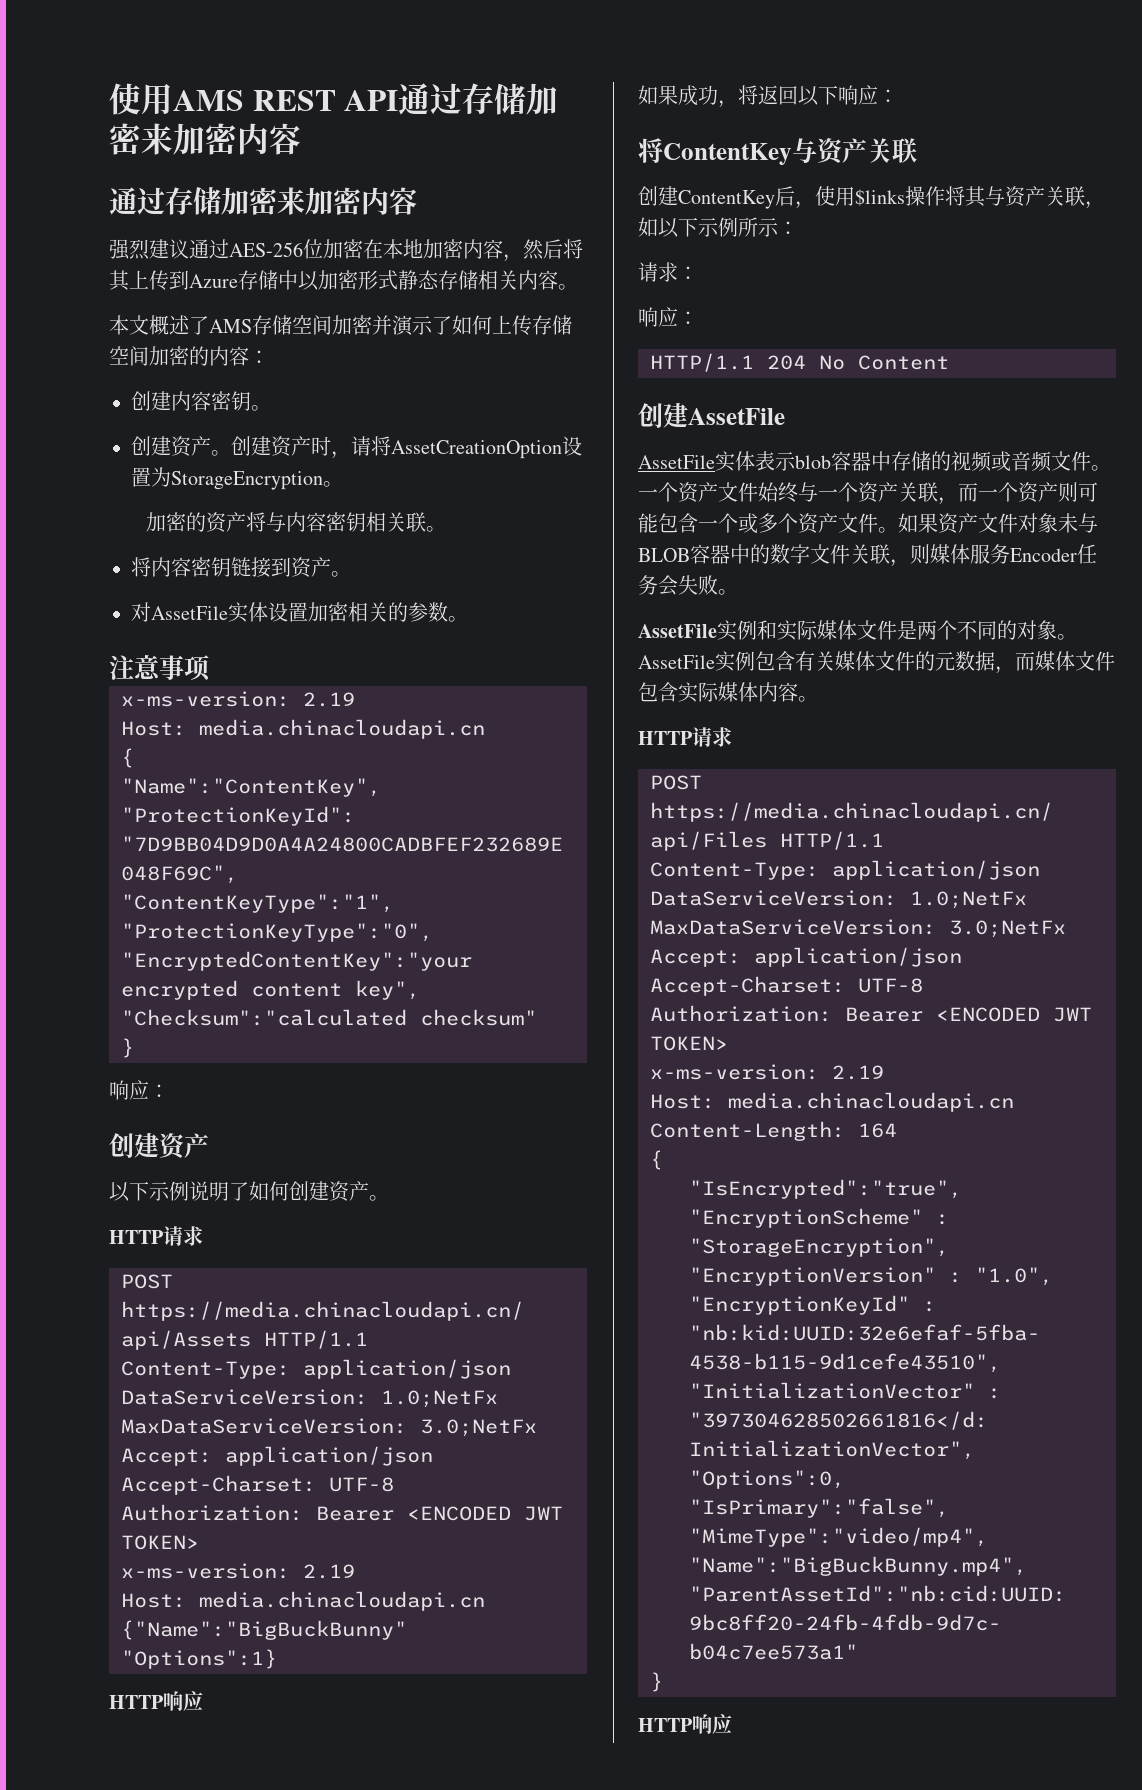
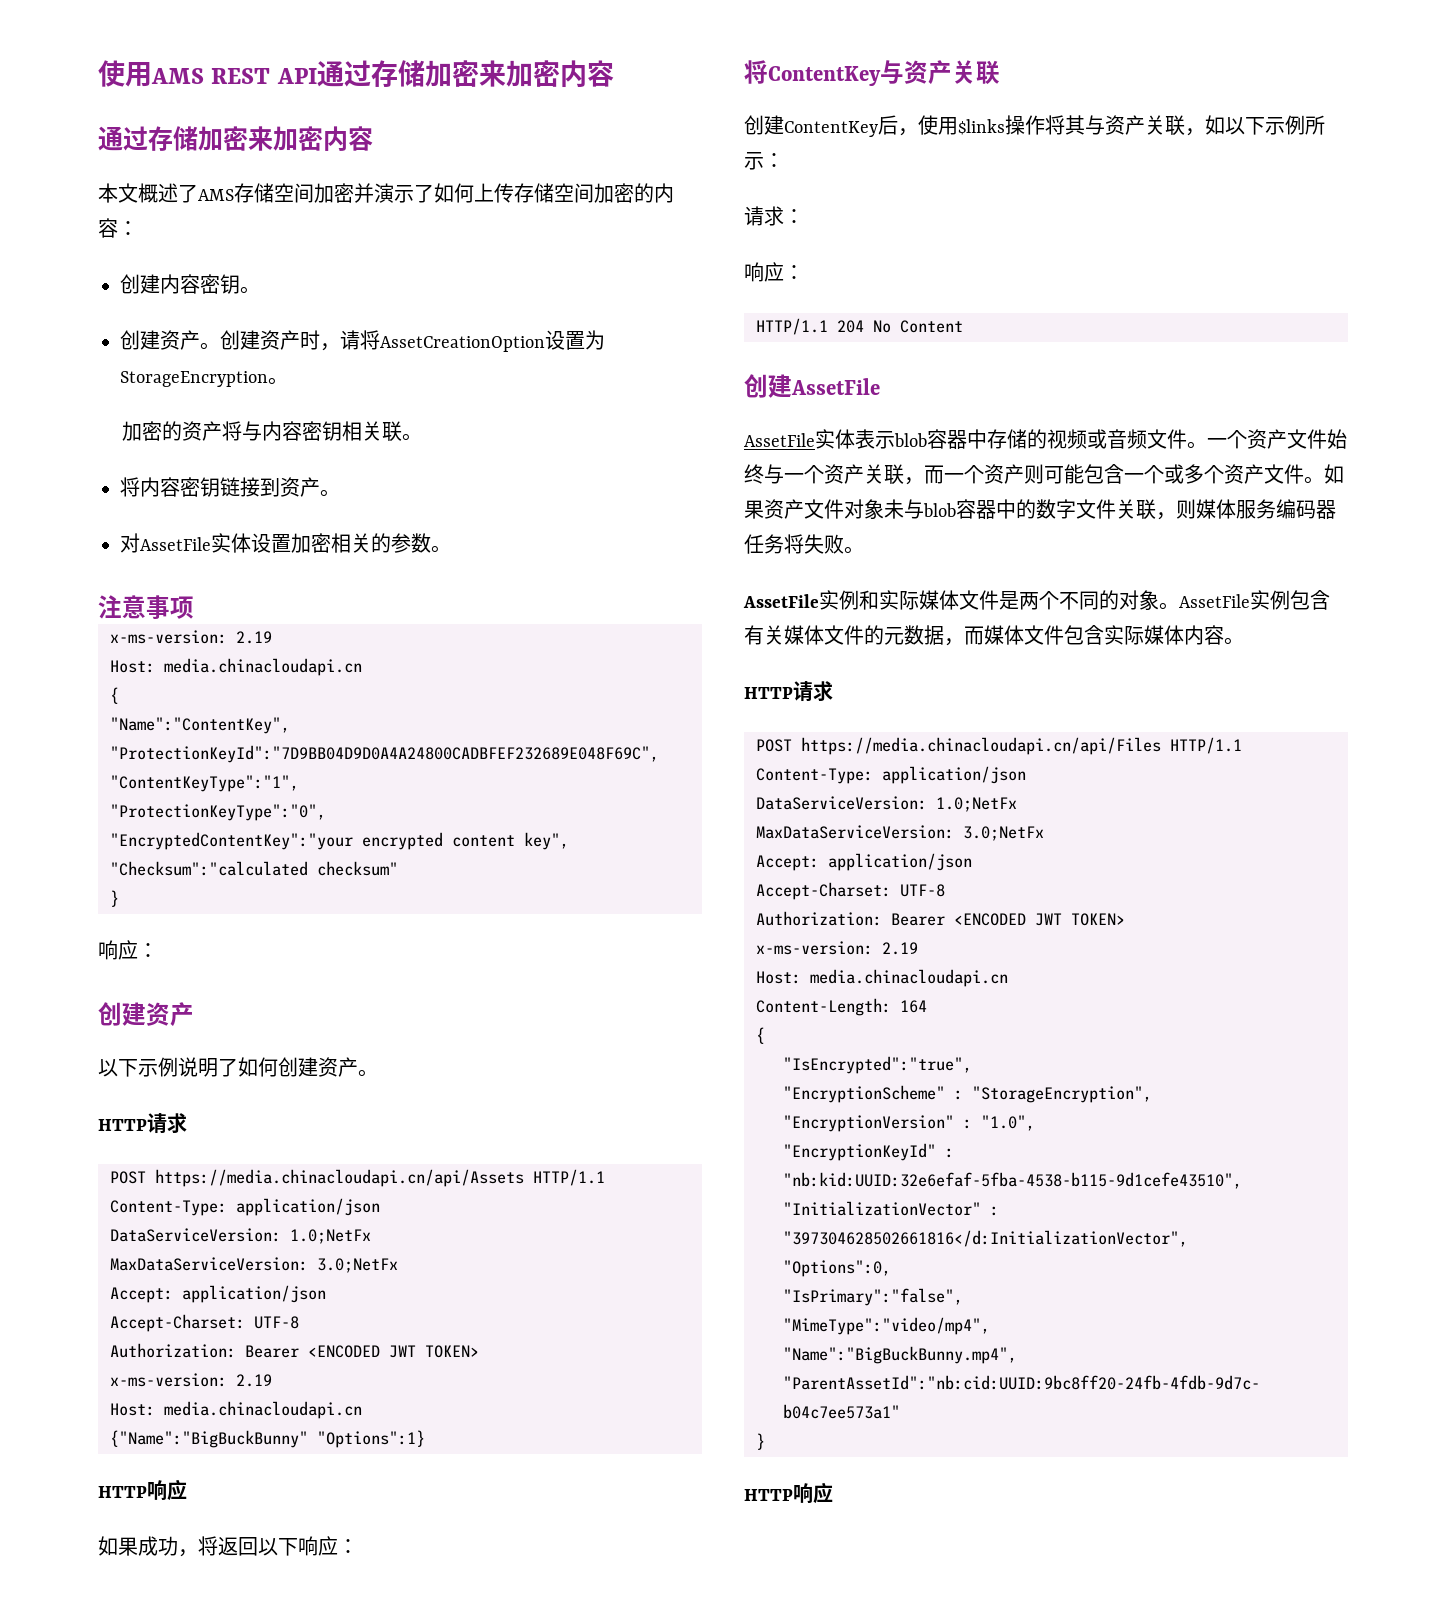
- 强烈建议通过AES-256位加密在本地加密内容，然后将其上传到Azure存储中以加密形式静态存储相关内容。
- 如果资产文件对象未与BLOB容器中的数字文件关联，则媒体服务Encoder任务会失败。
+ 如果资产文件对象未与blob容器中的数字文件关联，则媒体服务编码器任务将失败。

